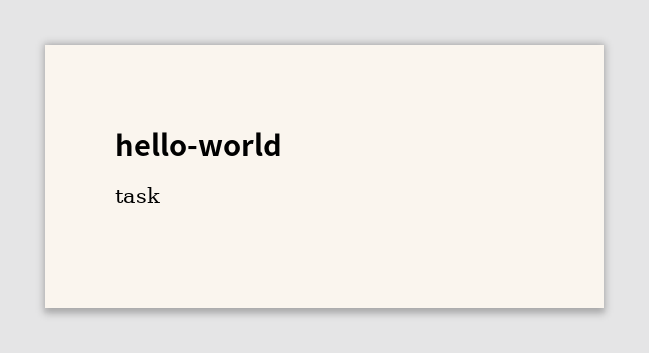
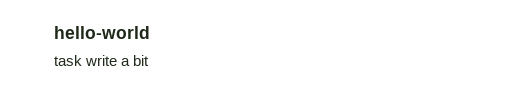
- task
+ task write a bit

